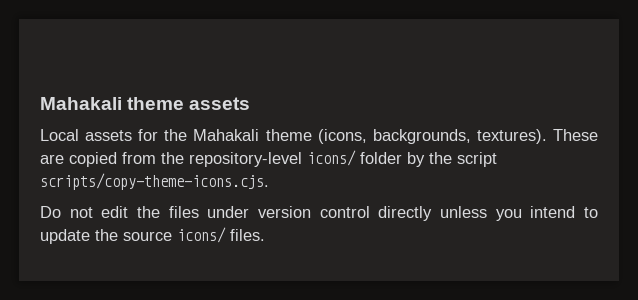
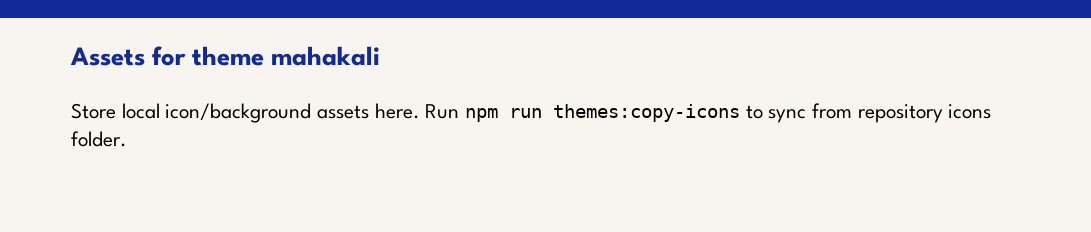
- Mahakali theme assets
- Local assets for the Mahakali theme (icons, backgrounds, textures). These are copied from the repository-level icons/ folder by the script scripts/copy-theme-icons.cjs.
- Do not edit the files under version control directly unless you intend to update the source icons/ files.
+ Assets for theme mahakali
+ Store local icon/background assets here. Run npm run themes:copy-icons to sync from repository icons folder.

